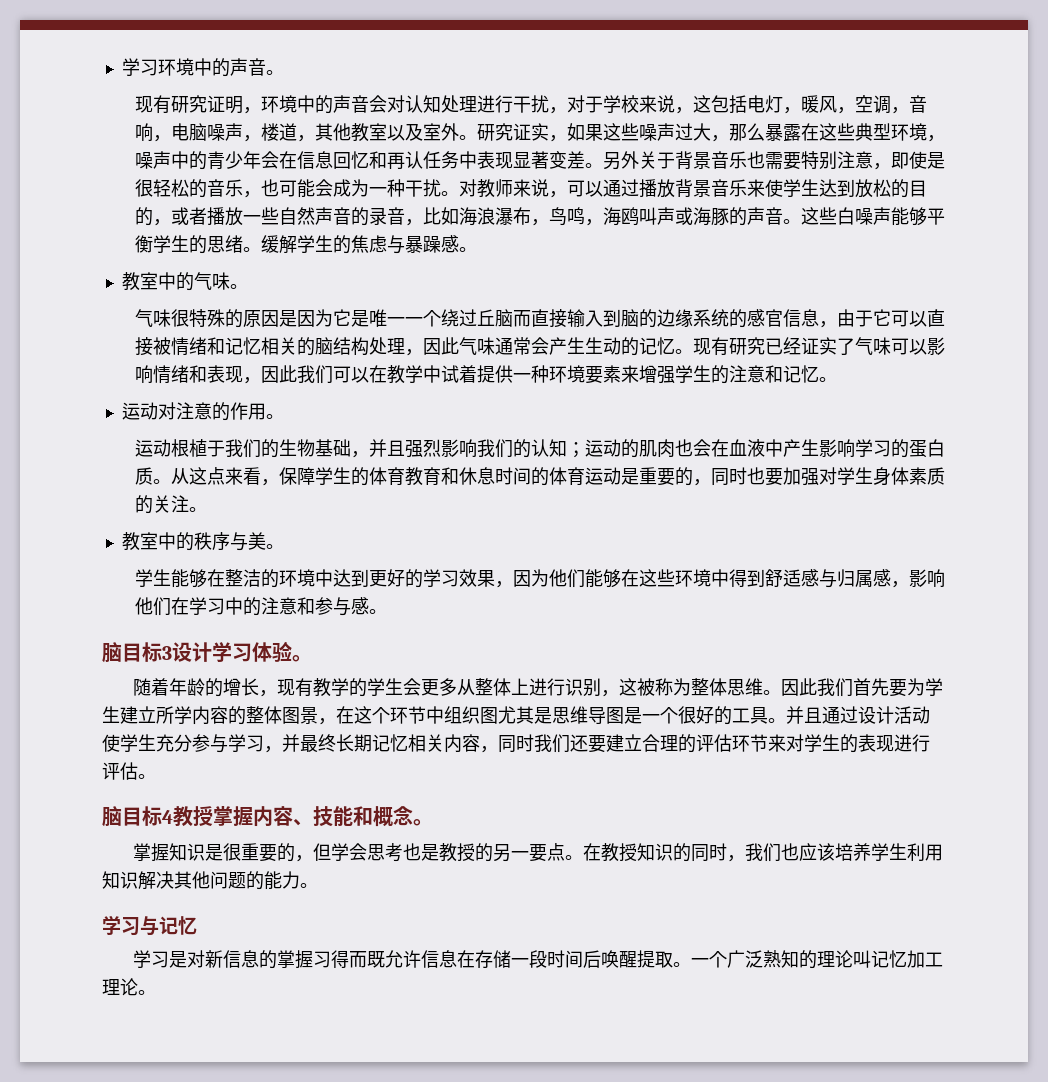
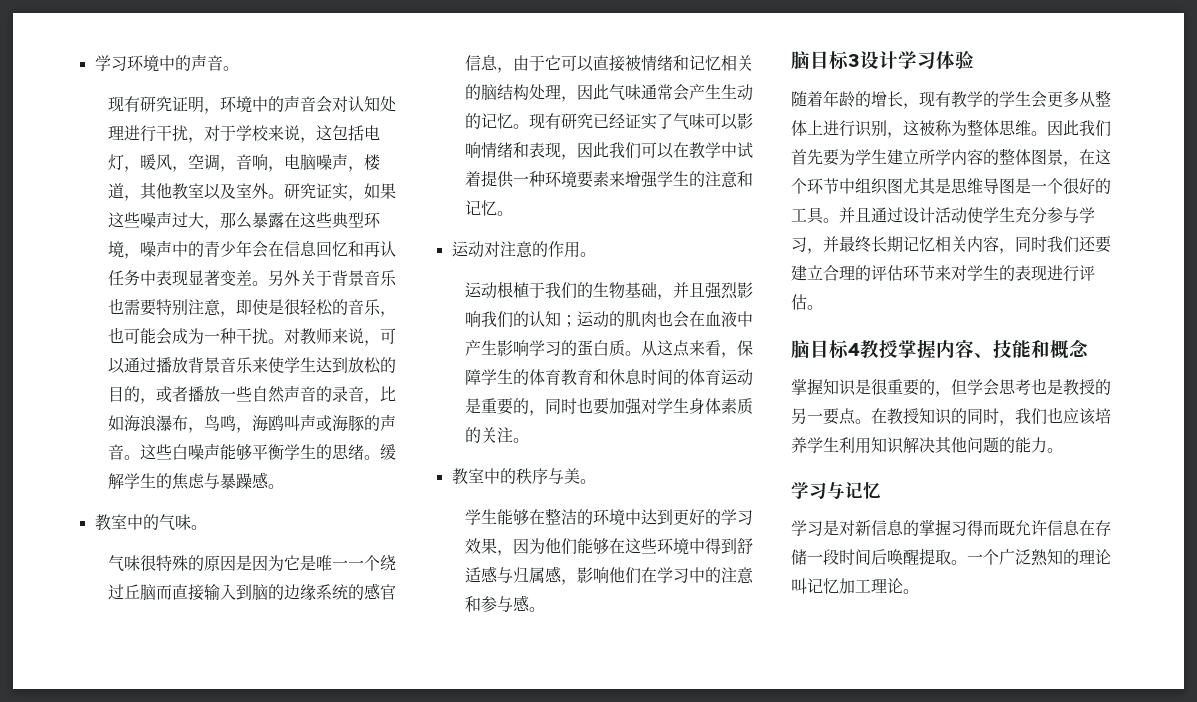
- 脑目标3设计学习体验。
+ 脑目标3设计学习体验
- 脑目标4教授掌握内容、技能和概念。
+ 脑目标4教授掌握内容、技能和概念

